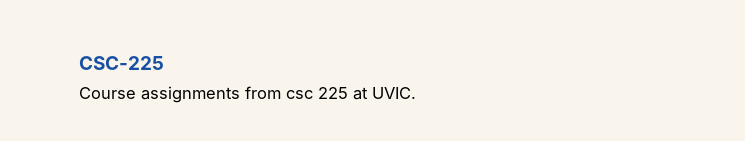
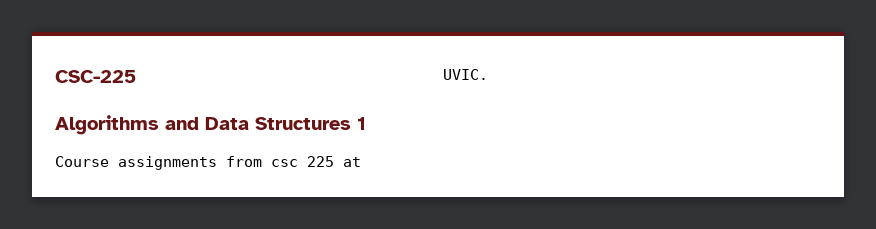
+ Algorithms and Data Structures 1

